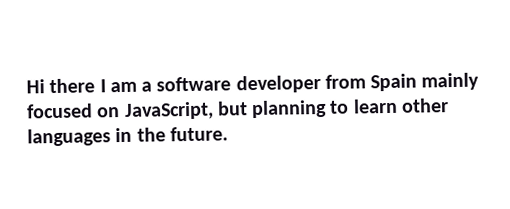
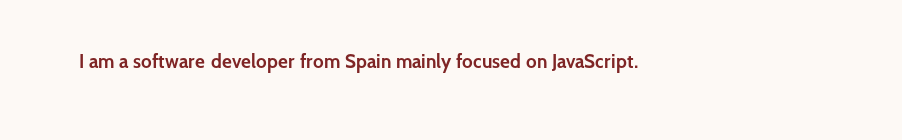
- Hi there I am a software developer from Spain mainly focused on JavaScript, but planning to learn other languages in the future.
+ I am a software developer from Spain mainly focused on JavaScript.

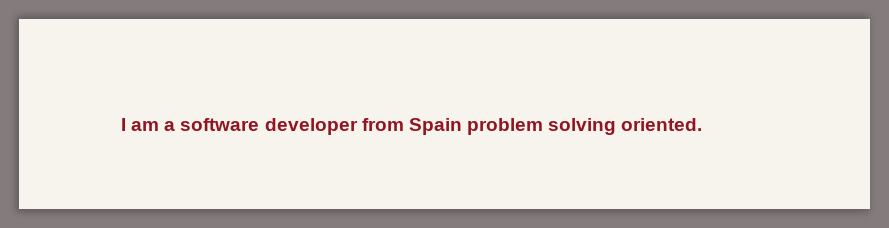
- I am a software developer from Spain mainly focused on JavaScript.
+ I am a software developer from Spain problem solving oriented.

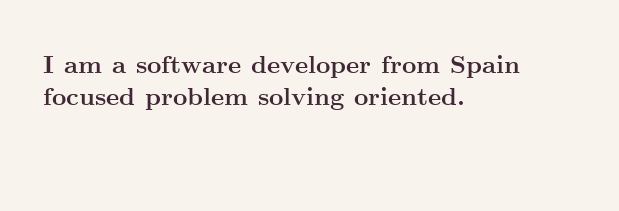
- I am a software developer from Spain problem solving oriented.
+ I am a software developer from Spain focused problem solving oriented.

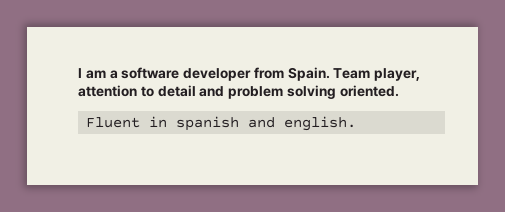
- I am a software developer from Spain focused problem solving oriented.
+ I am a software developer from Spain. Team player, attention to detail and problem solving oriented.
+ Fluent in spanish and english.

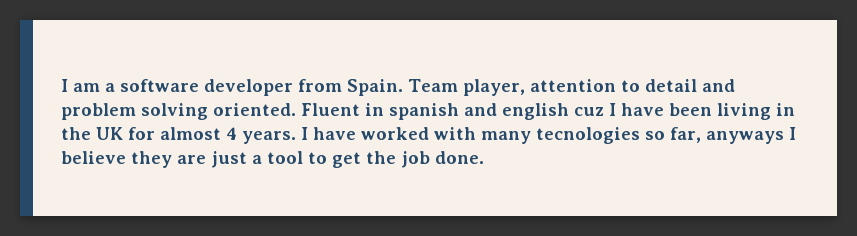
- Team player, attention to detail and problem solving oriented.
- Fluent in spanish and english.
+ Team player, attention to detail and problem solving oriented. Fluent in spanish and english cuz I have been living in the UK for almost 4 years. I have worked with many tecnologies so far, anyways I believe they are just a tool to get the job done.

